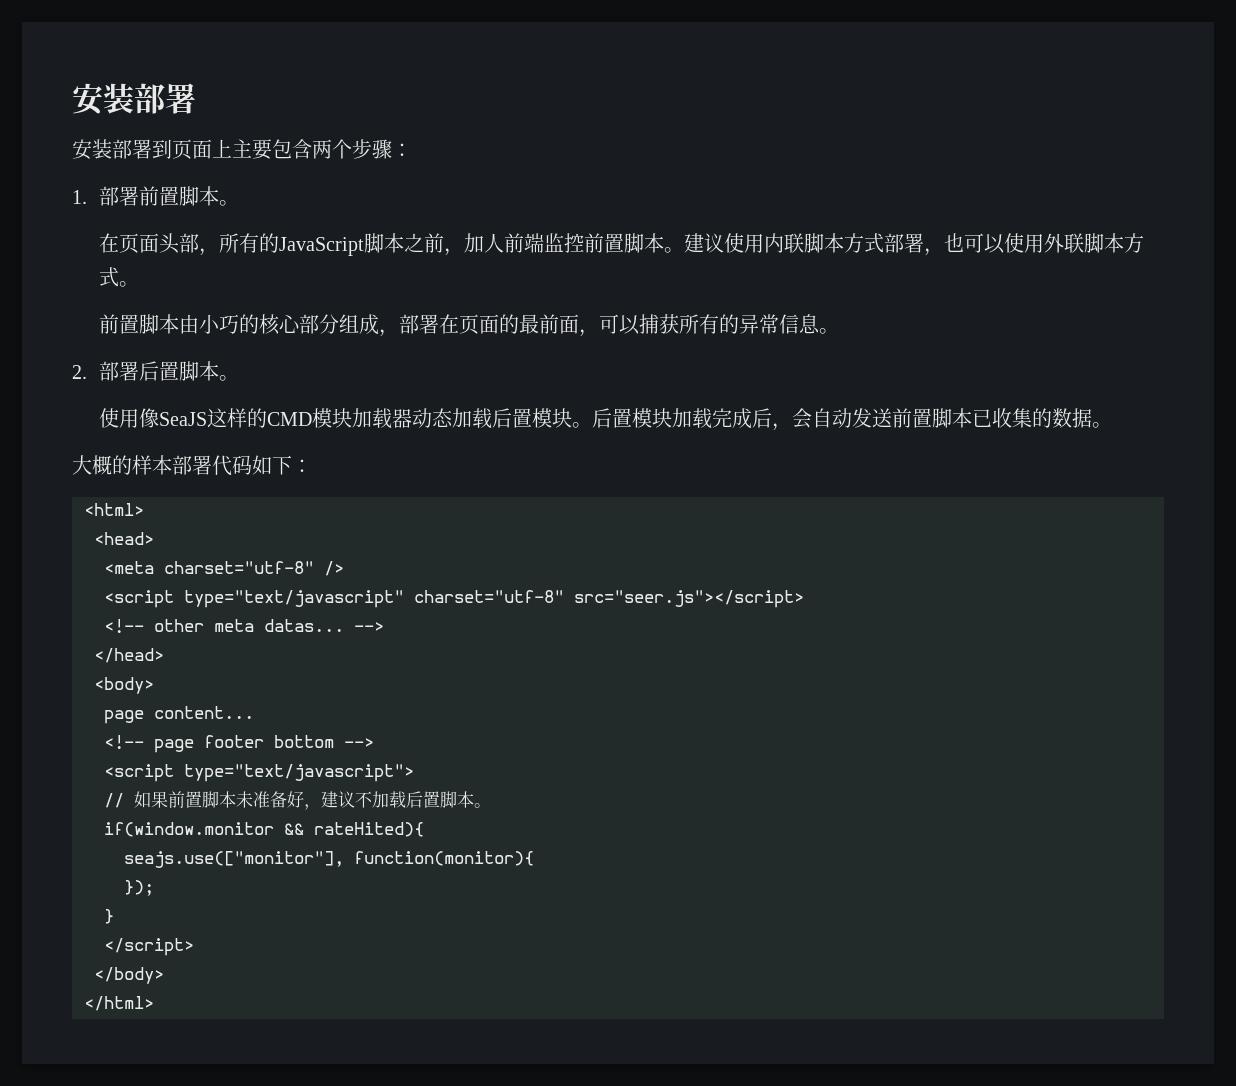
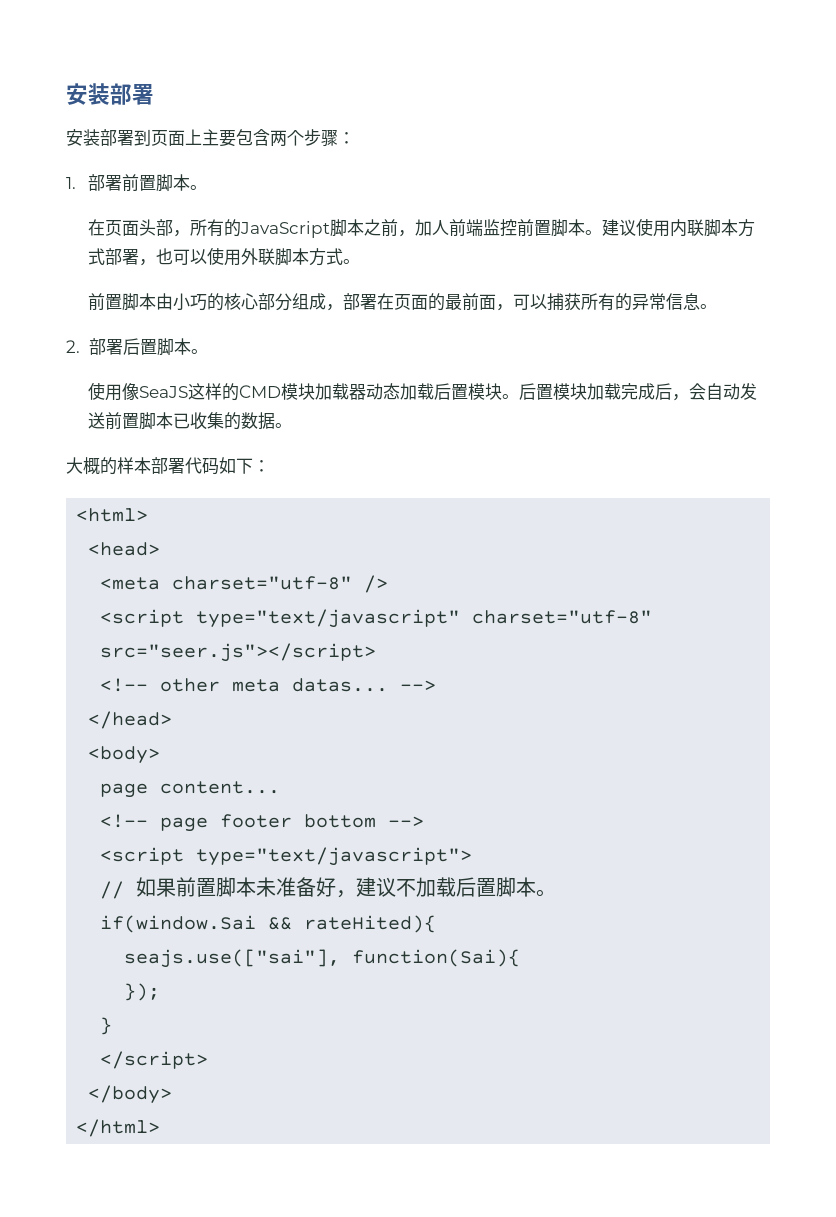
- if(window.monitor && rateHited){
+ if(window.Sai && rateHited){
- seajs.use(["monitor"], function(monitor){
+ seajs.use(["sai"], function(Sai){

